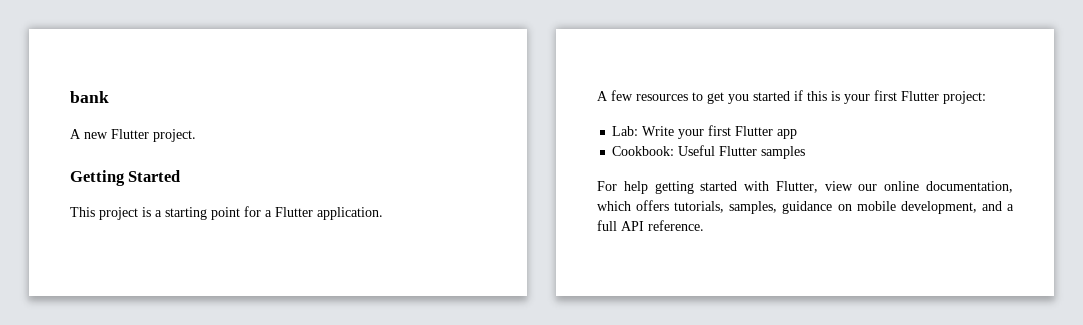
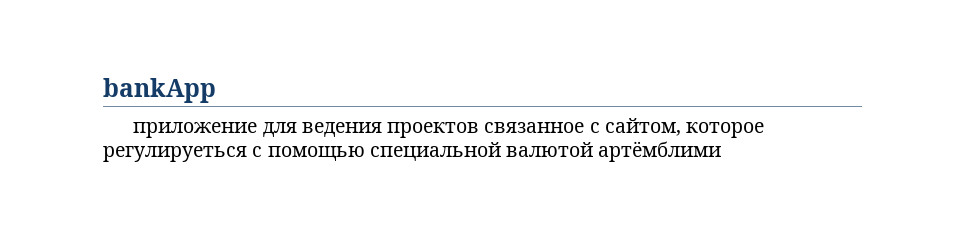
- bank
- A new Flutter project.
- Getting Started
- This project is a starting point for a Flutter application.
- A few resources to get you started if this is your first Flutter project:
- Lab: Write your first Flutter app
- Cookbook: Useful Flutter samples
- For help getting started with Flutter, view our online documentation, which offers tutorials, samples, guidance on mobile development, and a full API reference.
+ bankApp
+ приложение для ведения проектов связанное с сайтом, которое регулируеться с помощью специальной валютой артёмблими

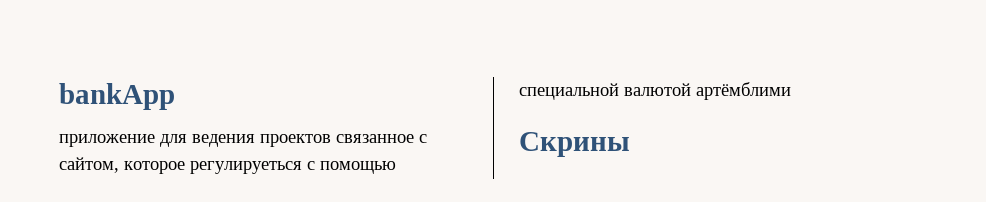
+ Скрины

